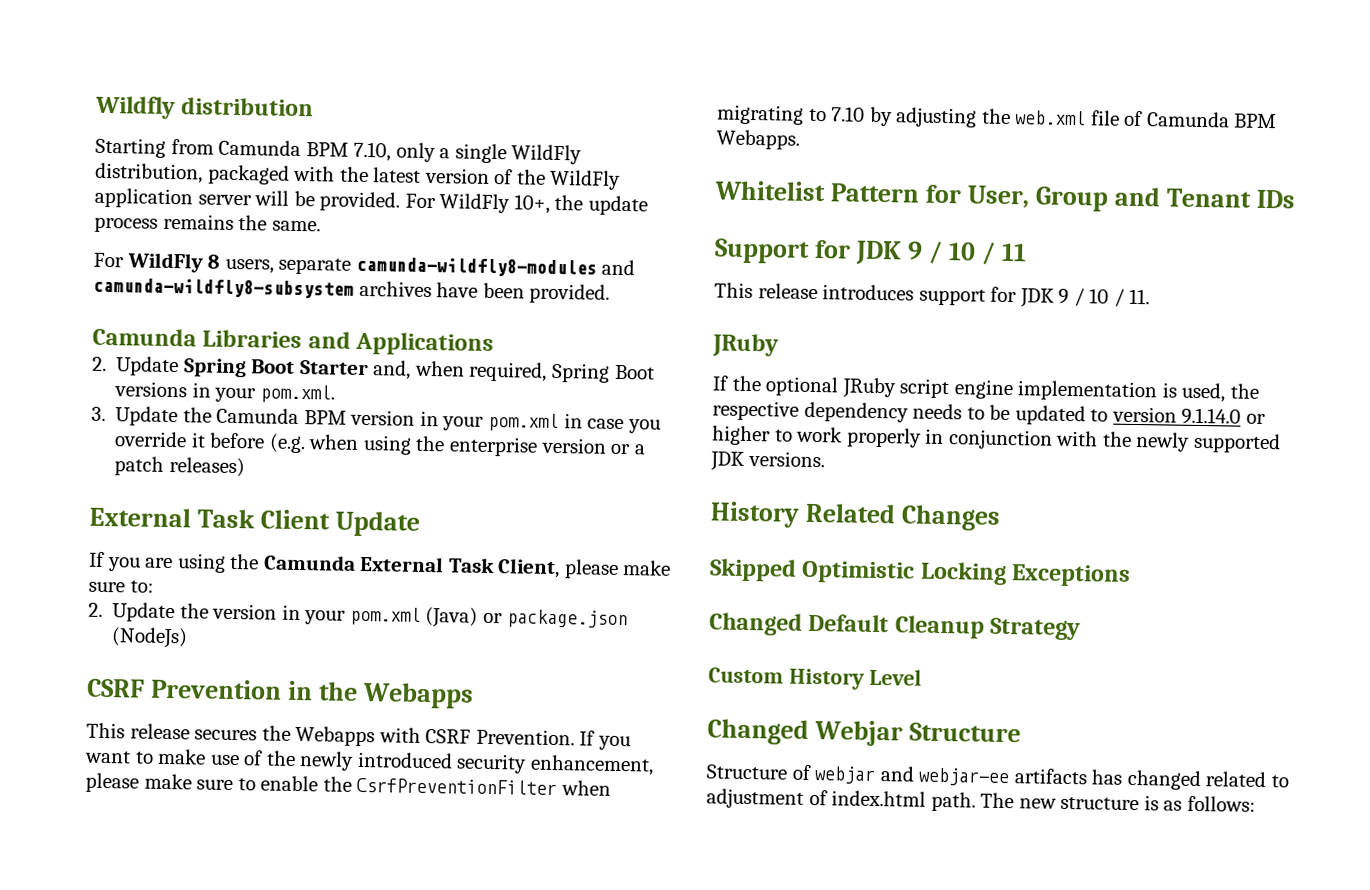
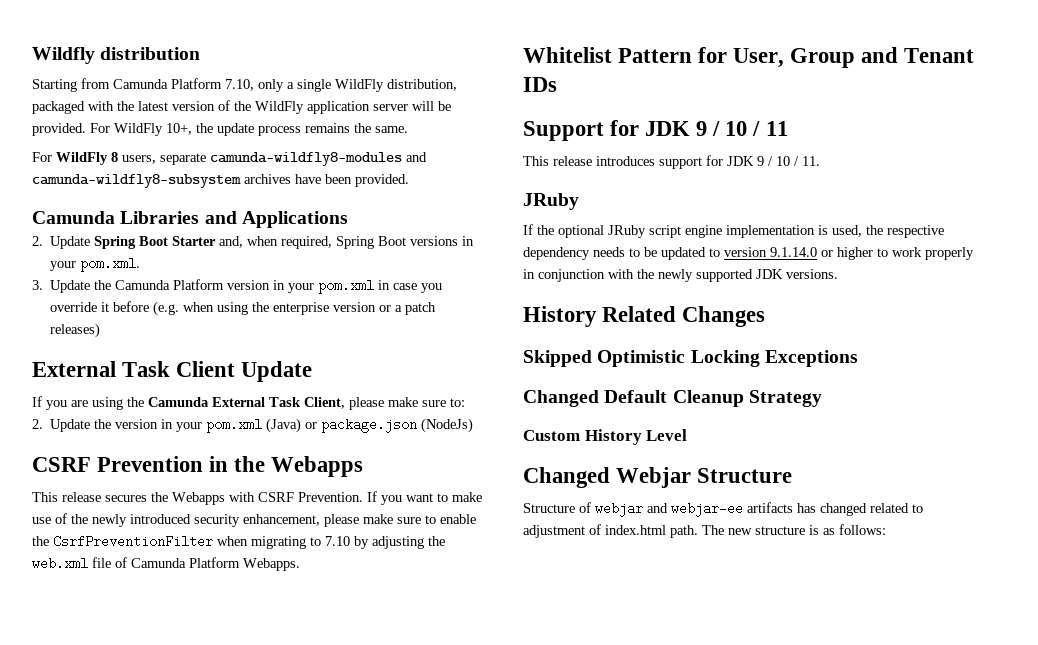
- Starting from Camunda BPM 7.10, only a single WildFly distribution, packaged with the latest version of the WildFly application server will be provided.
+ Starting from Camunda Platform 7.10, only a single WildFly distribution, packaged with the latest version of the WildFly application server will be provided.
- 3. Update the Camunda BPM version in your pom.xml in case you override it before (e.g. when using the enterprise version or a patch releases)
+ 3. Update the Camunda Platform version in your pom.xml in case you override it before (e.g. when using the enterprise version or a patch releases)
- If you want to make use of the newly introduced security enhancement, please make sure to enable the CsrfPreventionFilter when migrating to 7.10 by adjusting the web.xml file of Camunda BPM Webapps.
+ If you want to make use of the newly introduced security enhancement, please make sure to enable the CsrfPreventionFilter when migrating to 7.10 by adjusting the web.xml file of Camunda Platform Webapps.

